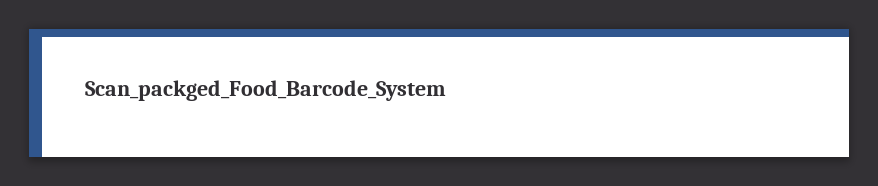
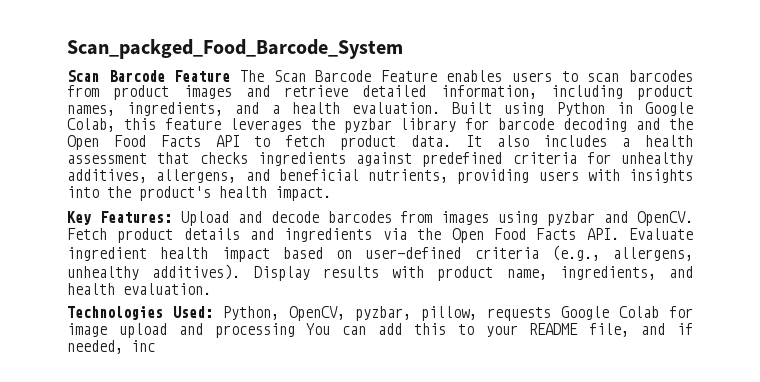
+ Scan Barcode Feature The Scan Barcode Feature enables users to scan barcodes from product images and retrieve detailed information, including product names, ingredients, and a health evaluation. Built using Python in Google Colab, this feature leverages the pyzbar library for barcode decoding and the Open Food Facts API to fetch product data. It also includes a health assessment that checks ingredients against predefined criteria for unhealthy additives, allergens, and beneficial nutrients, providing users with insights into the product's health impact.
+ Key Features: Upload and decode barcodes from images using pyzbar and OpenCV. Fetch product details and ingredients via the Open Food Facts API. Evaluate ingredient health impact based on user-defined criteria (e.g., allergens, unhealthy additives). Display results with product name, ingredients, and health evaluation.
+ Technologies Used: Python, OpenCV, pyzbar, pillow, requests Google Colab for image upload and processing You can add this to your README file, and if needed, inc

